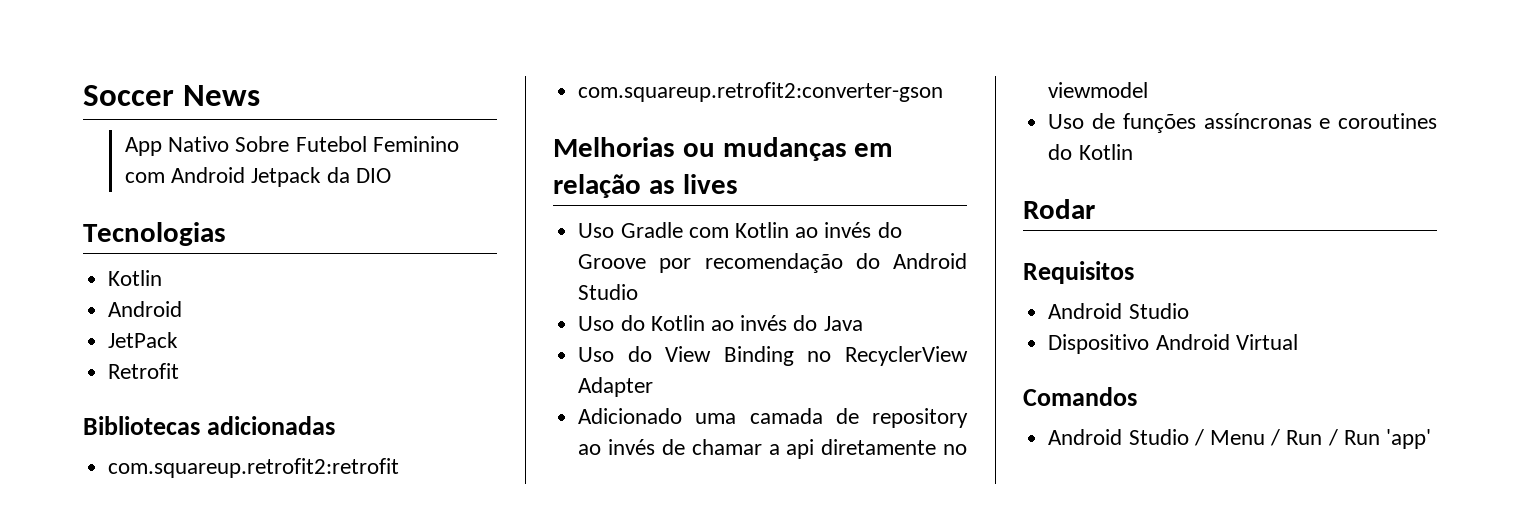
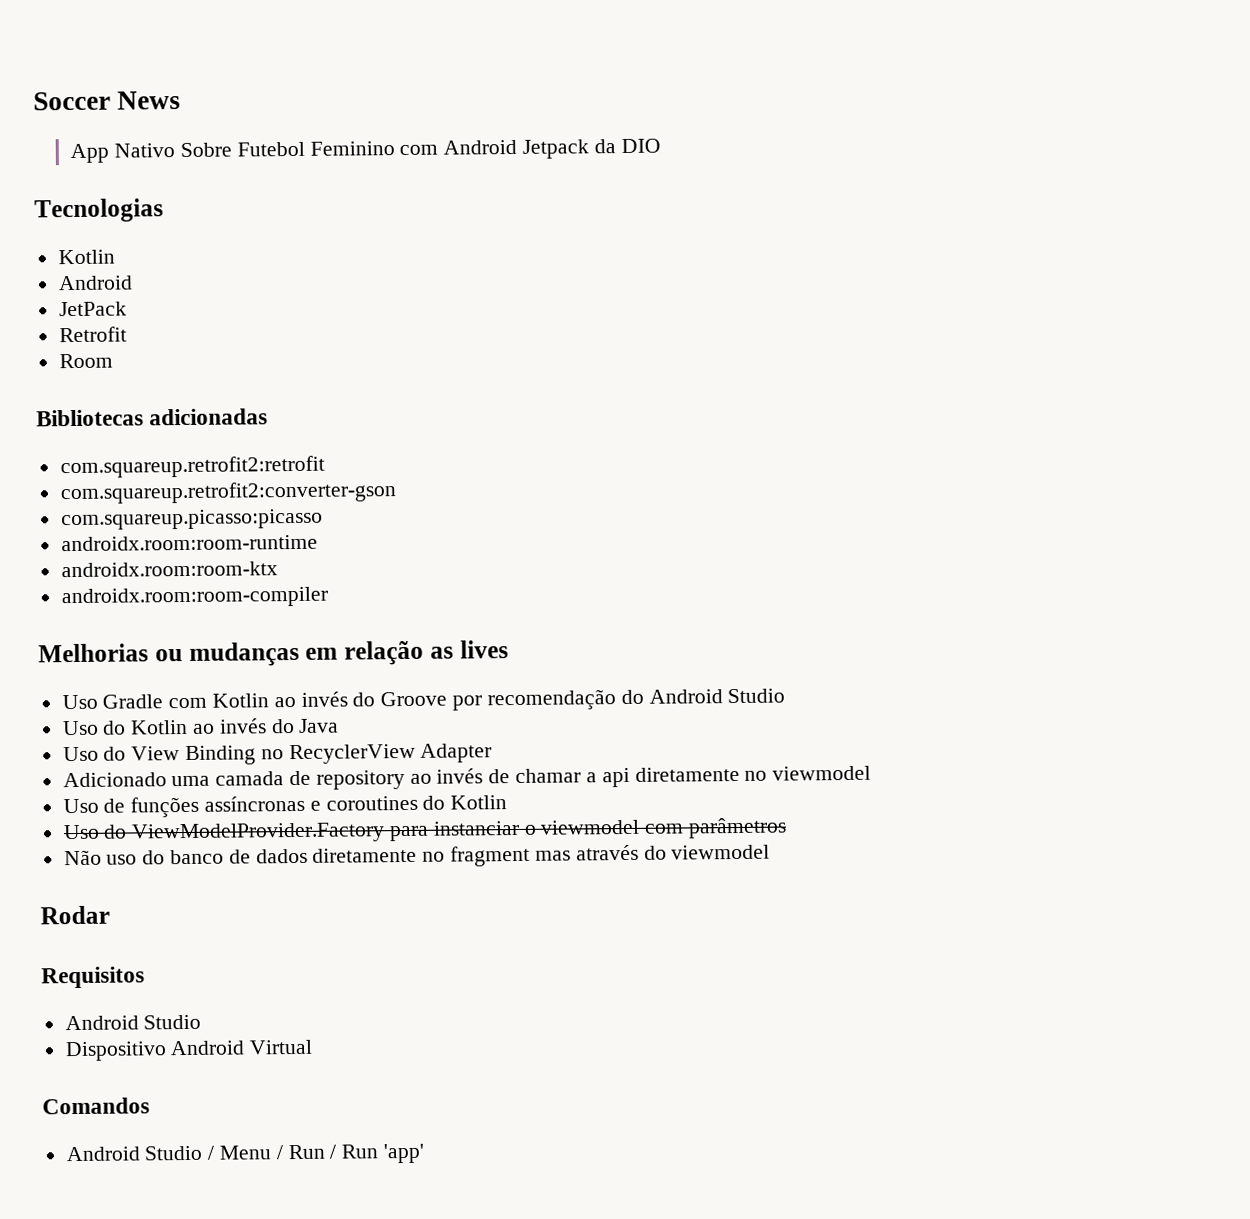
+ Room
+ com.squareup.picasso:picasso
+ androidx.room:room-runtime
+ androidx.room:room-ktx
+ androidx.room:room-compiler
+ Uso do ViewModelProvider.Factory para instanciar o viewmodel com parâmetros
+ Não uso do banco de dados diretamente no fragment mas através do viewmodel

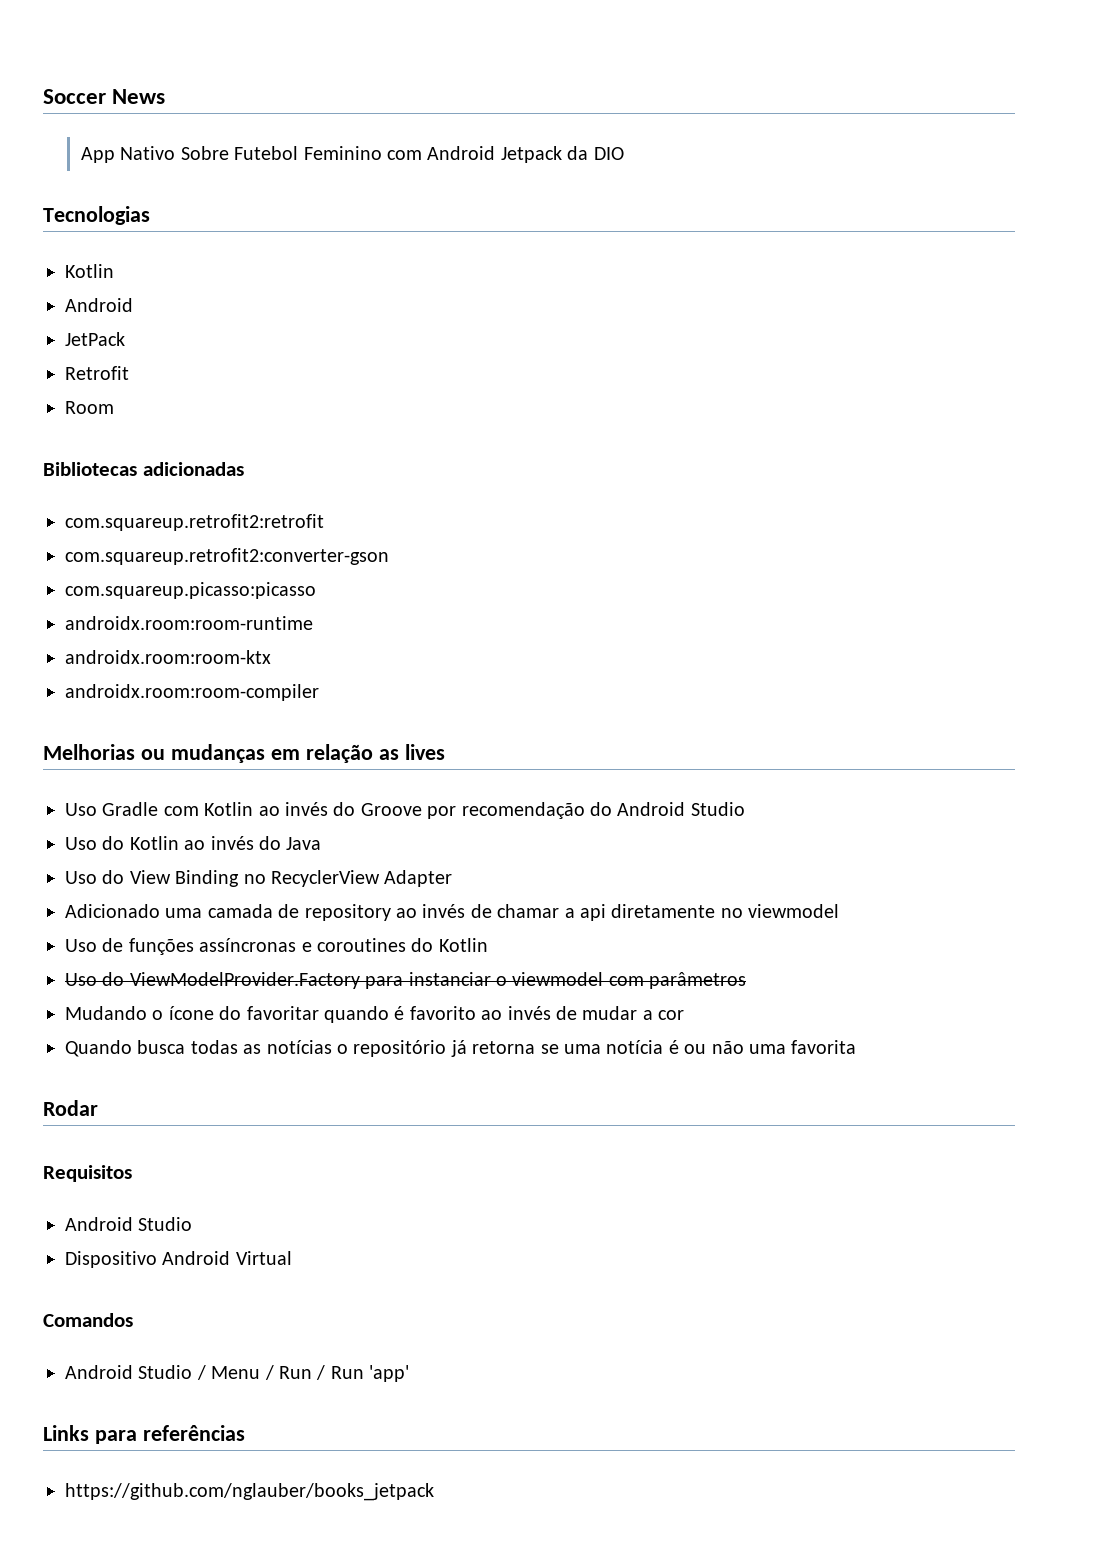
- Não uso do banco de dados diretamente no fragment mas através do viewmodel
+ Mudando o ícone do favoritar quando é favorito ao invés de mudar a cor
+ Quando busca todas as notícias o repositório já retorna se uma notícia é ou não uma favorita
+ Links para referências
+ https://github.com/nglauber/books_jetpack

